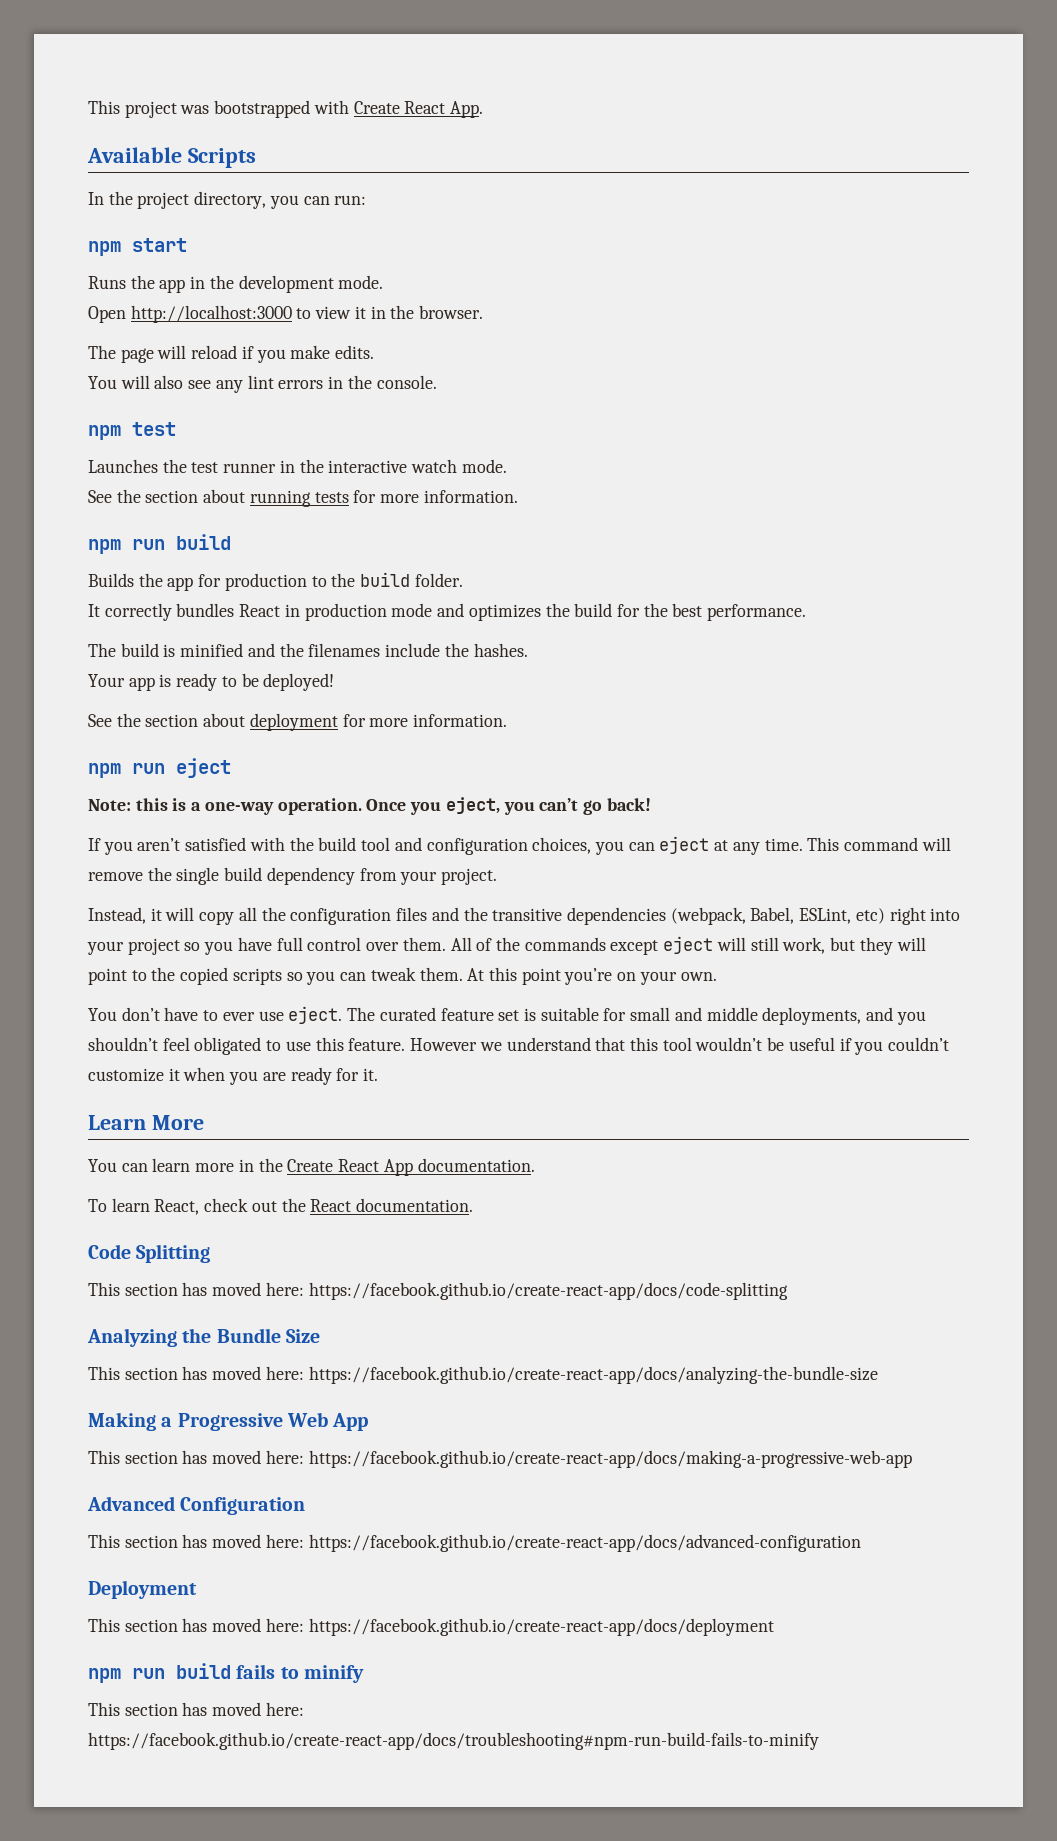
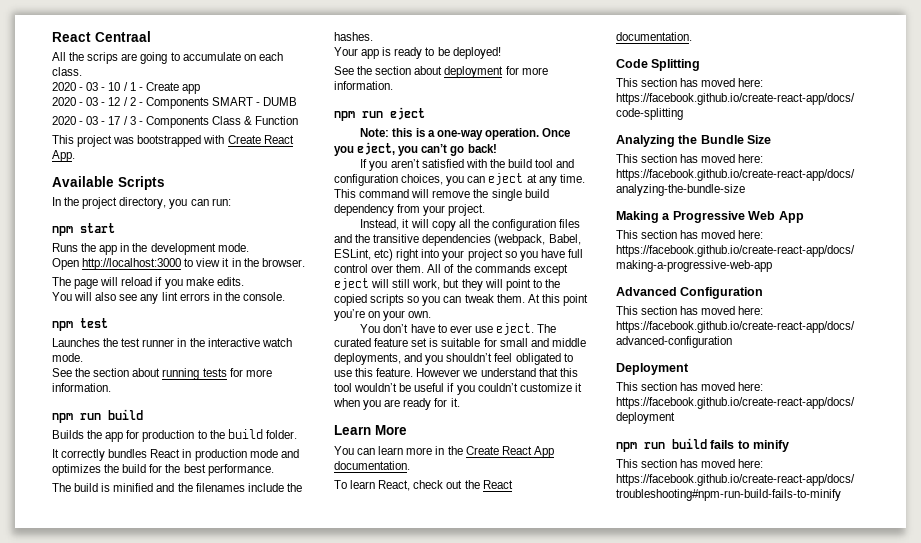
+ React Centraal
+ All the scrips are going to accumulate on each class.
+ 2020 - 03 - 10 / 1 - Create app
+ 2020 - 03 - 12 / 2 - Components SMART - DUMB
+ 2020 - 03 - 17 / 3 - Components Class & Function

